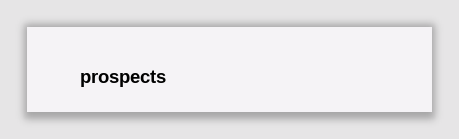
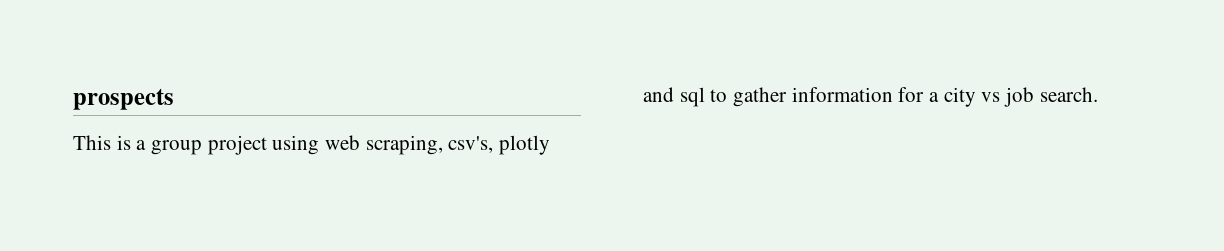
+ This is a group project using web scraping, csv's, plotly and sql to gather information for a city vs job search.

